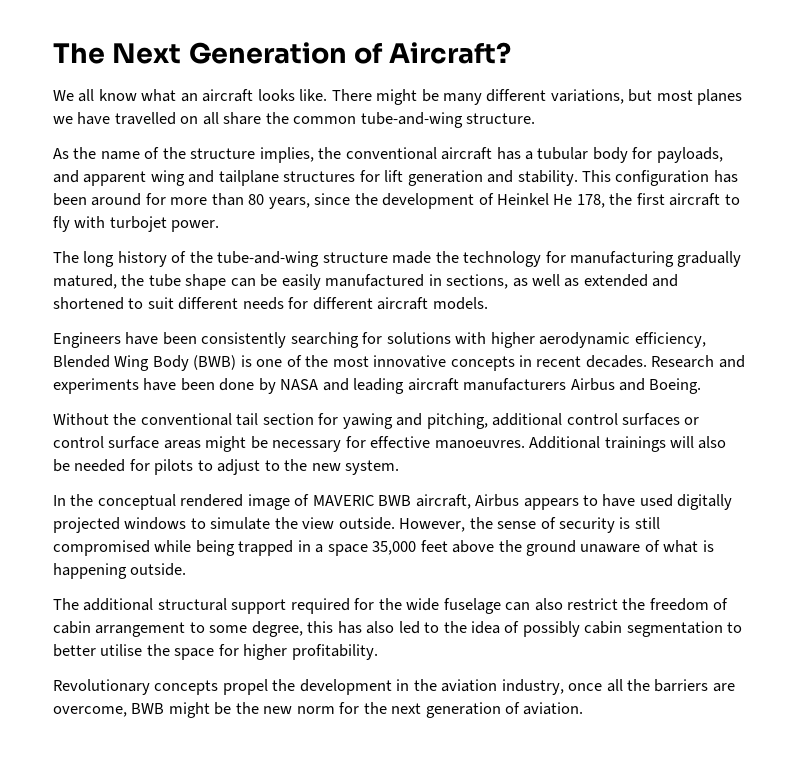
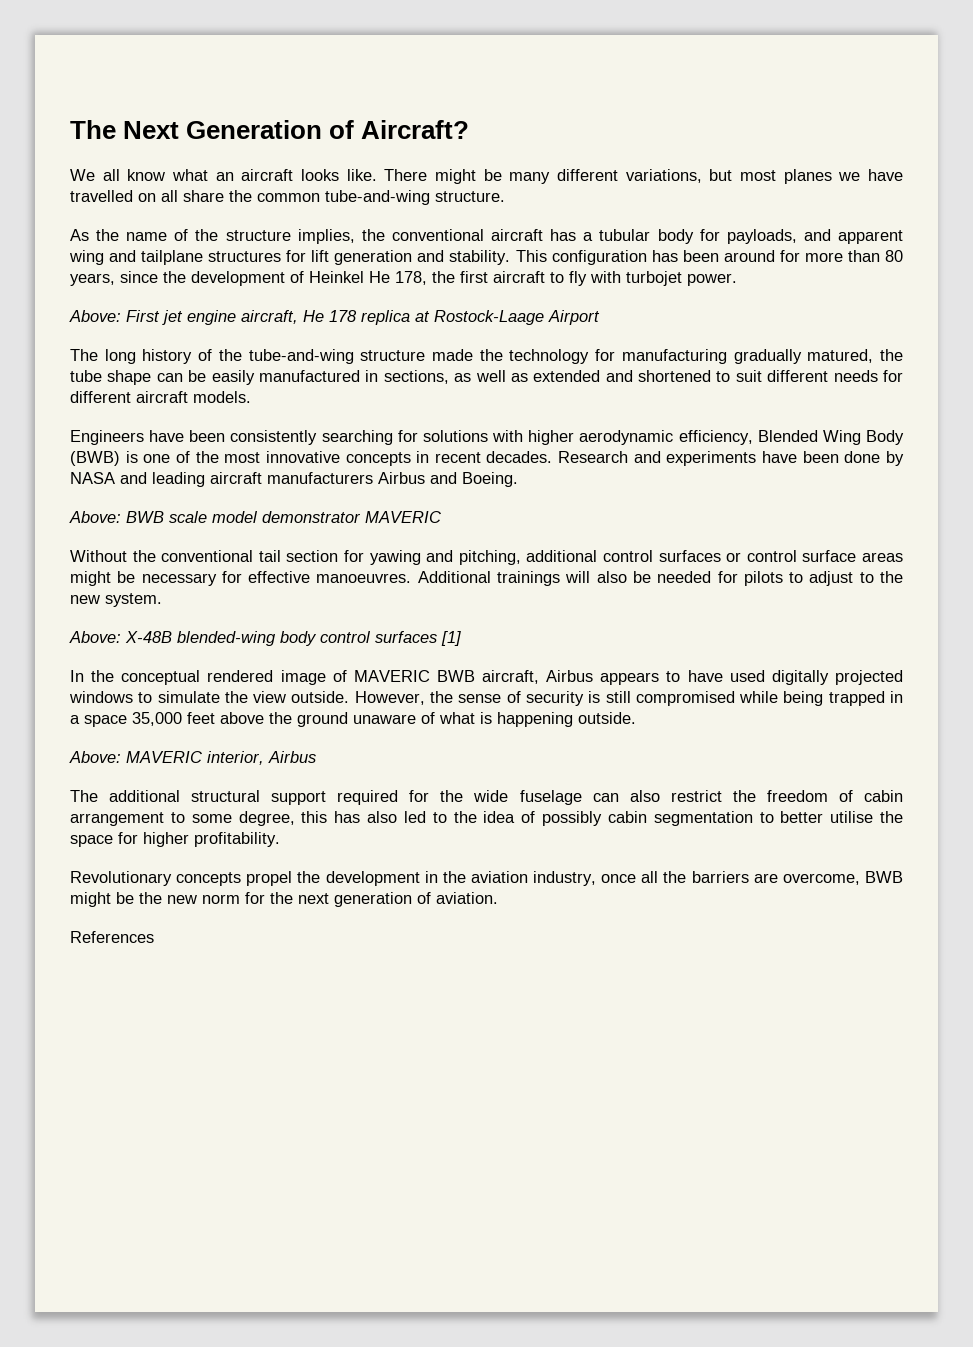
+ Above: First jet engine aircraft, He 178 replica at Rostock-Laage Airport
+ Above: BWB scale model demonstrator MAVERIC
+ Above: X-48B blended-wing body control surfaces [1]
+ Above: MAVERIC interior, Airbus
+ References

